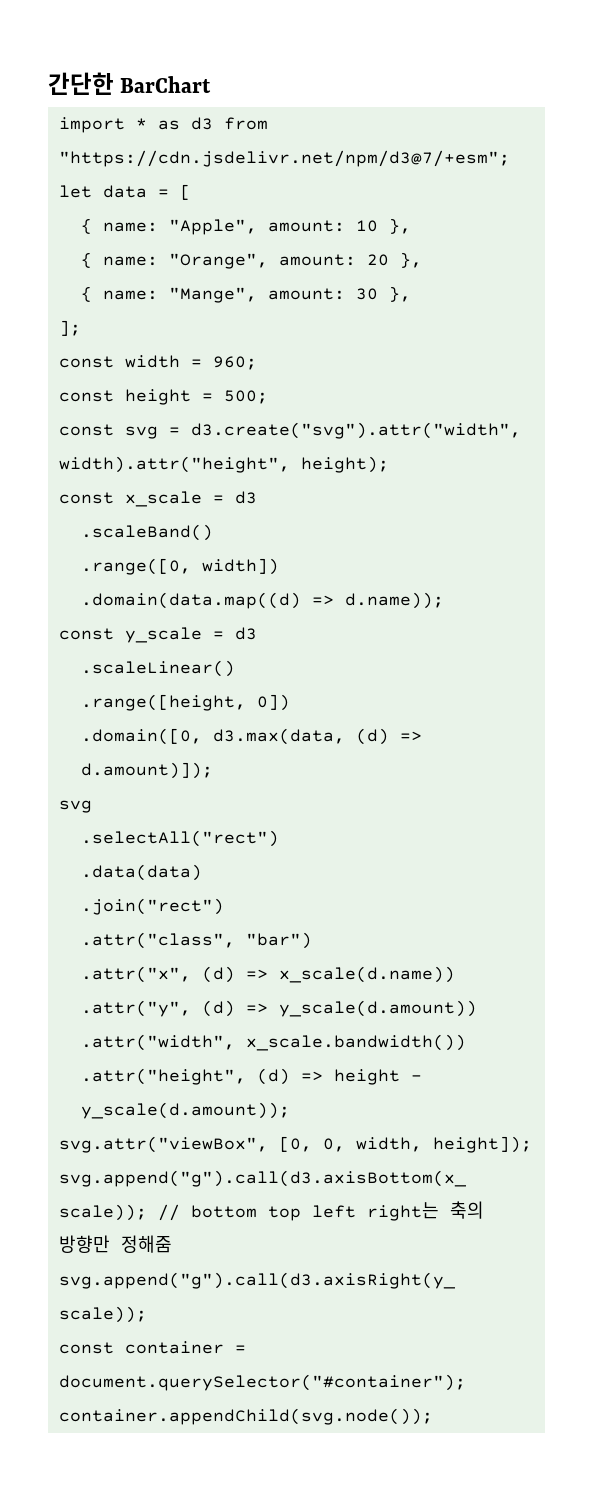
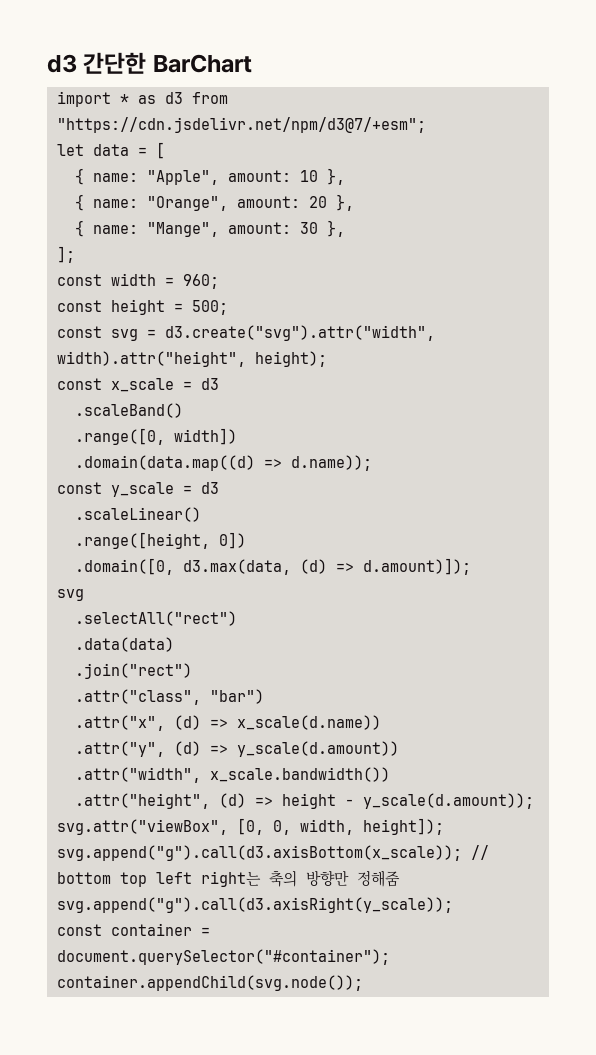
- 간단한 BarChart
+ d3 간단한 BarChart

